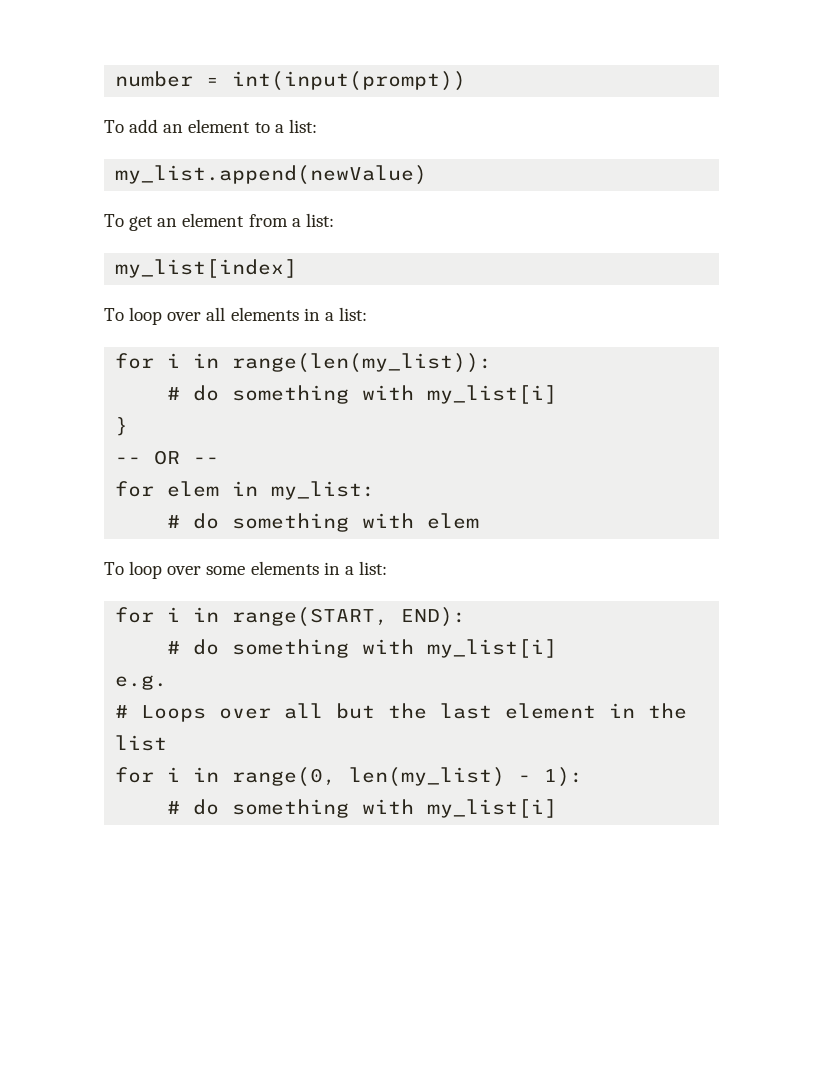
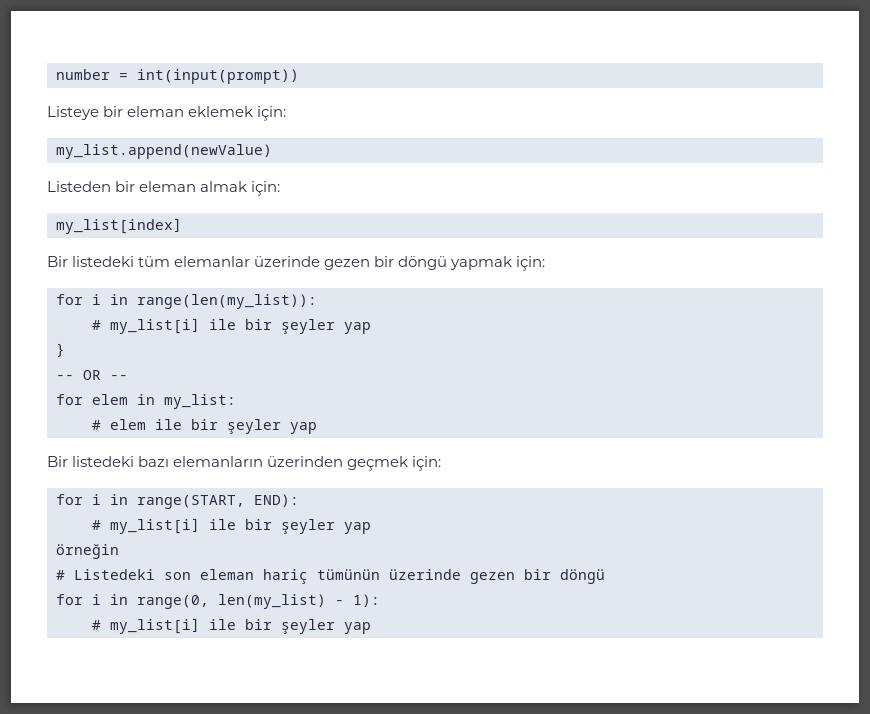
- To add an element to a list:
+ Listeye bir eleman eklemek için:
  my_list.append(newValue)
- To get an element from a list:
+ Listeden bir eleman almak için:
  my_list[index]
- To loop over all elements in a list:
+ Bir listedeki tüm elemanlar üzerinde gezen bir döngü yapmak için:
  for i in range(len(my_list)):
- # do something with my_list[i]
+ # my_list[i] ile bir şeyler yap
- # do something with elem
- To loop over some elements in a list:
+ # elem ile bir şeyler yap
+ Bir listedeki bazı elemanların üzerinden geçmek için:
  for i in range(START, END):
- # do something with my_list[i]
- e.g.
- # Loops over all but the last element in the list
+ # my_list[i] ile bir şeyler yap
+ örneğin
+ # Listedeki son eleman hariç tümünün üzerinde gezen bir döngü
  for i in range(0, len(my_list) - 1):
- # do something with my_list[i]
+ # my_list[i] ile bir şeyler yap

